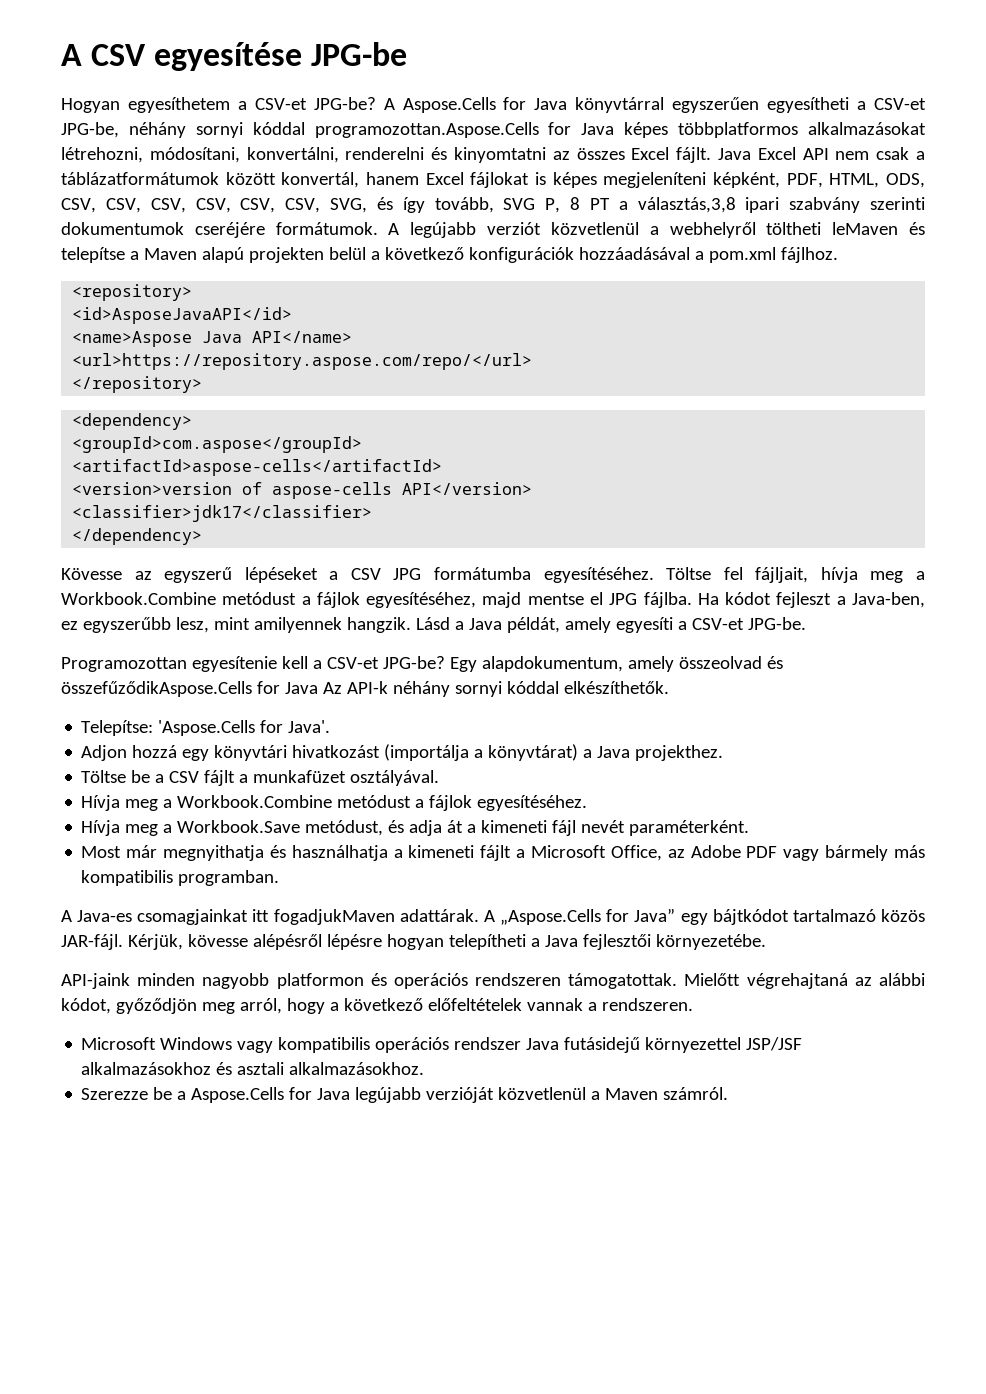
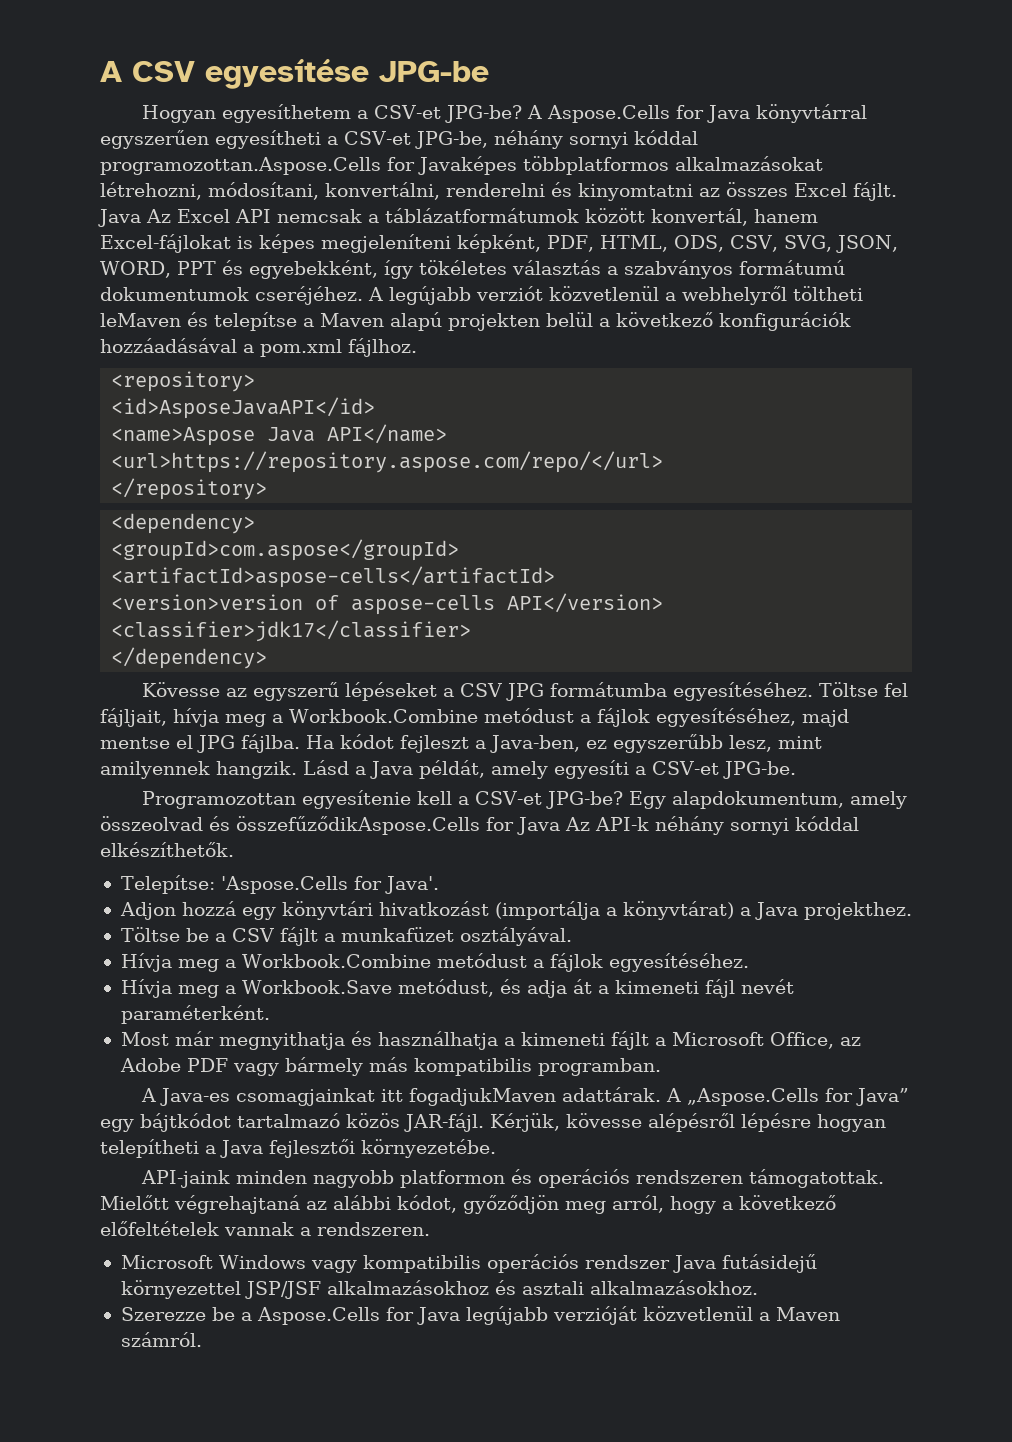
- A Aspose.Cells for Java könyvtárral egyszerűen egyesítheti a CSV-et JPG-be, néhány sornyi kóddal programozottan.Aspose.Cells for Java képes többplatformos alkalmazásokat létrehozni, módosítani, konvertálni, renderelni és kinyomtatni az összes Excel fájlt.
+ A Aspose.Cells for Java könyvtárral egyszerűen egyesítheti a CSV-et JPG-be, néhány sornyi kóddal programozottan.Aspose.Cells for Javaképes többplatformos alkalmazásokat létrehozni, módosítani, konvertálni, renderelni és kinyomtatni az összes Excel fájlt.
- Java Excel API nem csak a táblázatformátumok között konvertál, hanem Excel fájlokat is képes megjeleníteni képként, PDF, HTML, ODS, CSV, CSV, CSV, CSV, CSV, CSV, SVG, és így tovább, SVG P, 8 PT a választás,3,8 ipari szabvány szerinti dokumentumok cseréjére formátumok.
+ Java Az Excel API nemcsak a táblázatformátumok között konvertál, hanem Excel-fájlokat is képes megjeleníteni képként, PDF, HTML, ODS, CSV, SVG, JSON, WORD, PPT és egyebekként, így tökéletes választás a szabványos formátumú dokumentumok cseréjéhez.

